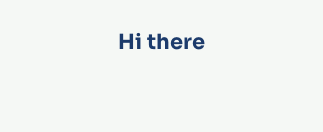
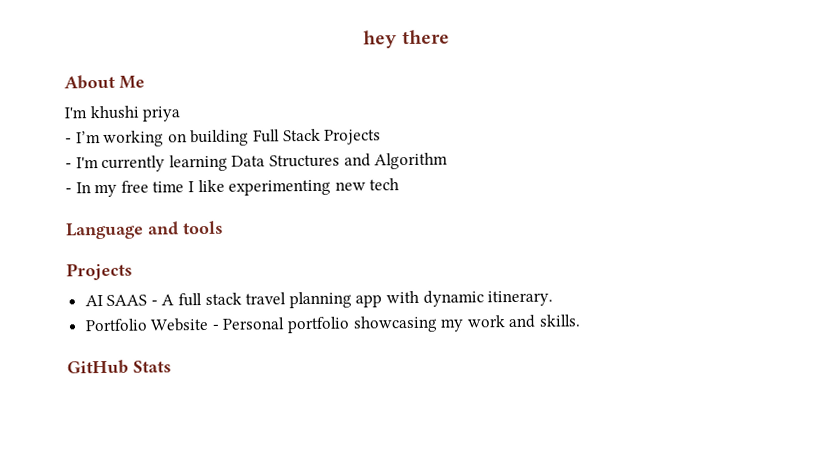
- Hi there
+ hey there
+ About Me
+ I'm khushi priya
+ - I’m working on building Full Stack Projects
+ - I'm currently learning Data Structures and Algorithm
+ - In my free time I like experimenting new tech
+ Language and tools
+ Projects
+ AI SAAS - A full stack travel planning app with dynamic itinerary.
+ Portfolio Website - Personal portfolio showcasing my work and skills.
+ GitHub Stats

